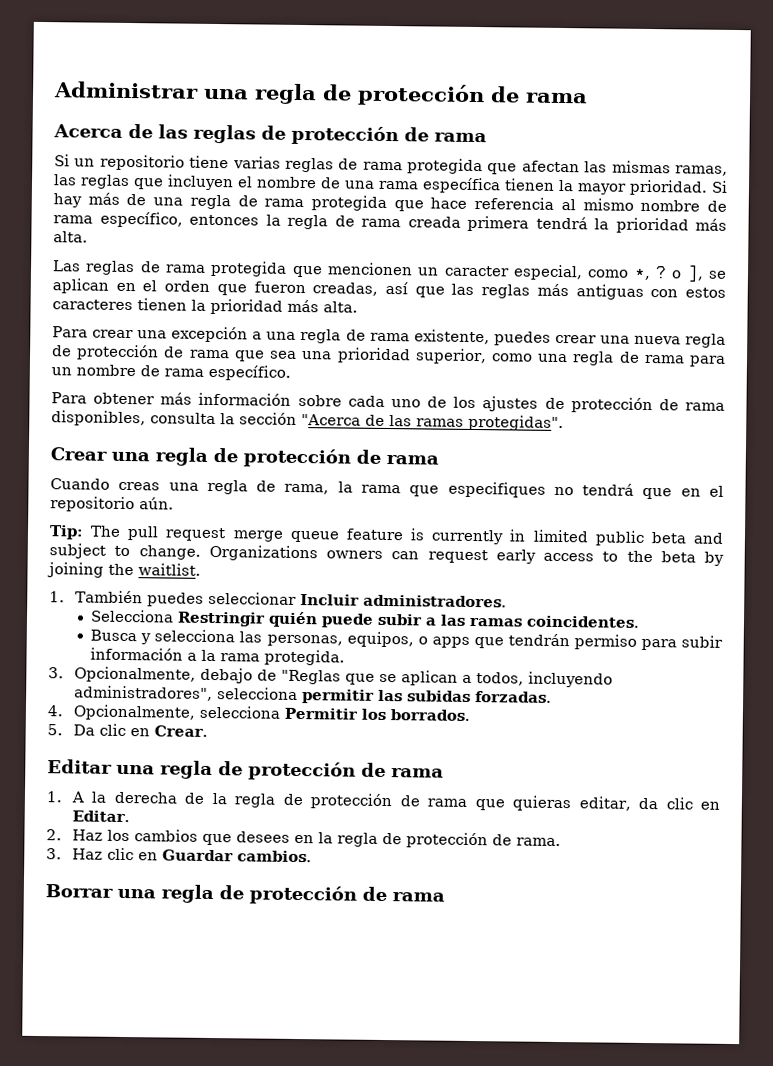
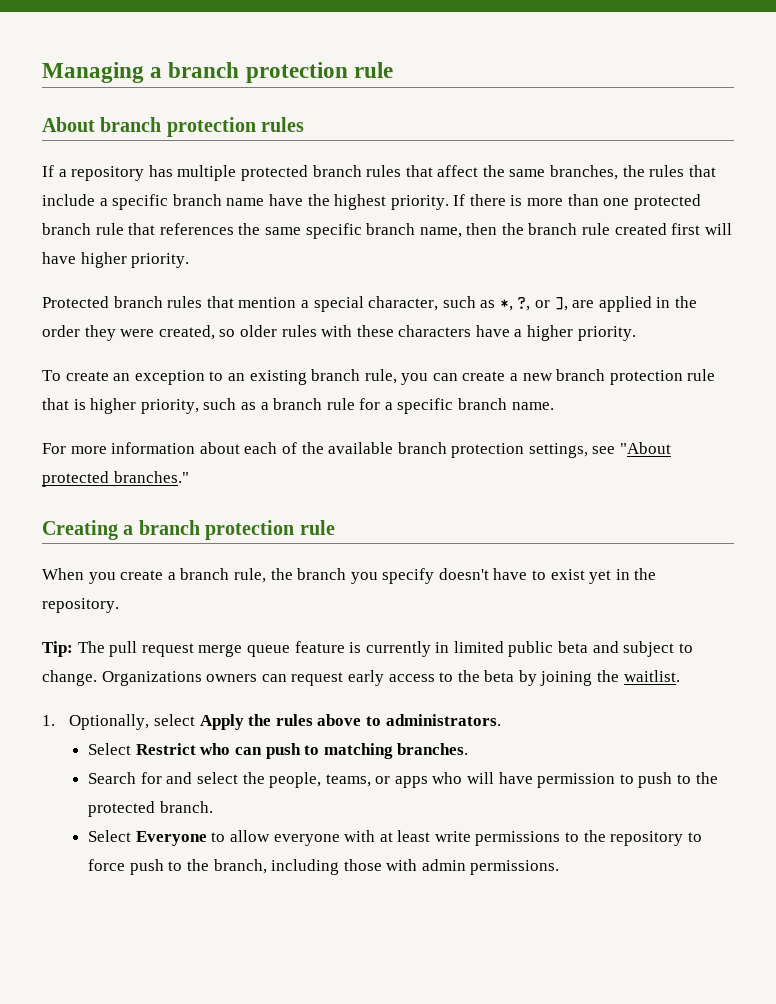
- Administrar una regla de protección de rama
- Acerca de las reglas de protección de rama
- Si un repositorio tiene varias reglas de rama protegida que afectan las mismas ramas, las reglas que incluyen el nombre de una rama específica tienen la mayor prioridad. Si hay más de una regla de rama protegida que hace referencia al mismo nombre de rama específico, entonces la regla de rama creada primera tendrá la prioridad más alta.
- Las reglas de rama protegida que mencionen un caracter especial, como *, ? o ], se aplican en el orden que fueron creadas, así que las reglas más antiguas con estos caracteres tienen la prioridad más alta.
- Para crear una excepción a una regla de rama existente, puedes crear una nueva regla de protección de rama que sea una prioridad superior, como una regla de rama para un nombre de rama específico.
- Para obtener más información sobre cada uno de los ajustes de protección de rama disponibles, consulta la sección "Acerca de las ramas protegidas".
- Crear una regla de protección de rama
- Cuando creas una regla de rama, la rama que especifiques no tendrá que en el repositorio aún.
+ Managing a branch protection rule
+ About branch protection rules
+ If a repository has multiple protected branch rules that affect the same branches, the rules that include a specific branch name have the highest priority. If there is more than one protected branch rule that references the same specific branch name, then the branch rule created first will have higher priority.
+ Protected branch rules that mention a special character, such as *, ?, or ], are applied in the order they were created, so older rules with these characters have a higher priority.
+ To create an exception to an existing branch rule, you can create a new branch protection rule that is higher priority, such as a branch rule for a specific branch name.
+ For more information about each of the available branch protection settings, see "About protected branches."
+ Creating a branch protection rule
+ When you create a branch rule, the branch you specify doesn't have to exist yet in the repository.
- 1. También puedes seleccionar Incluir administradores.
- Selecciona Restringir quién puede subir a las ramas coincidentes.
- Busca y selecciona las personas, equipos, o apps que tendrán permiso para subir información a la rama protegida.
- 3. Opcionalmente, debajo de "Reglas que se aplican a todos, incluyendo administradores", selecciona permitir las subidas forzadas.
- 4. Opcionalmente, selecciona Permitir los borrados.
- 5. Da clic en Crear.
- Editar una regla de protección de rama
- 1. A la derecha de la regla de protección de rama que quieras editar, da clic en Editar.
- 2. Haz los cambios que desees en la regla de protección de rama.
- 3. Haz clic en Guardar cambios.
- Borrar una regla de protección de rama
+ 1. Optionally, select Apply the rules above to administrators.
+ Select Restrict who can push to matching branches.
+ Search for and select the people, teams, or apps who will have permission to push to the protected branch.
+ Select Everyone to allow everyone with at least write permissions to the repository to force push to the branch, including those with admin permissions.

